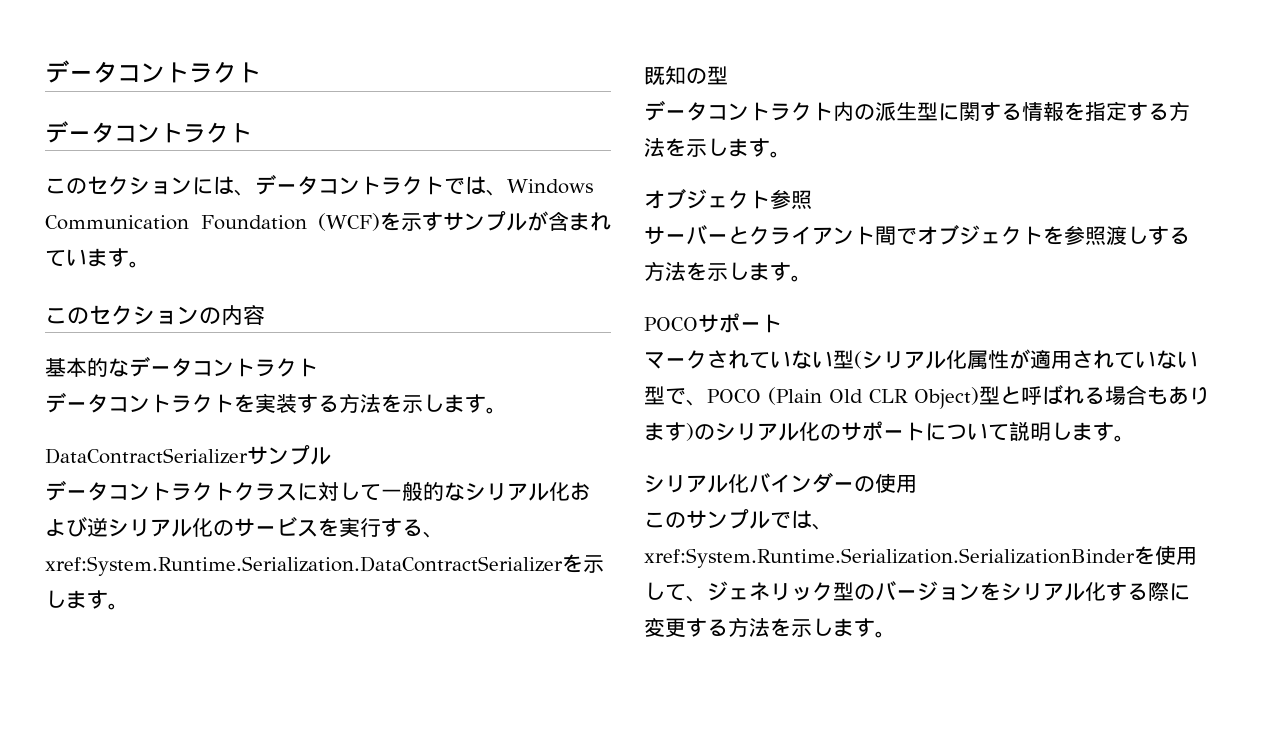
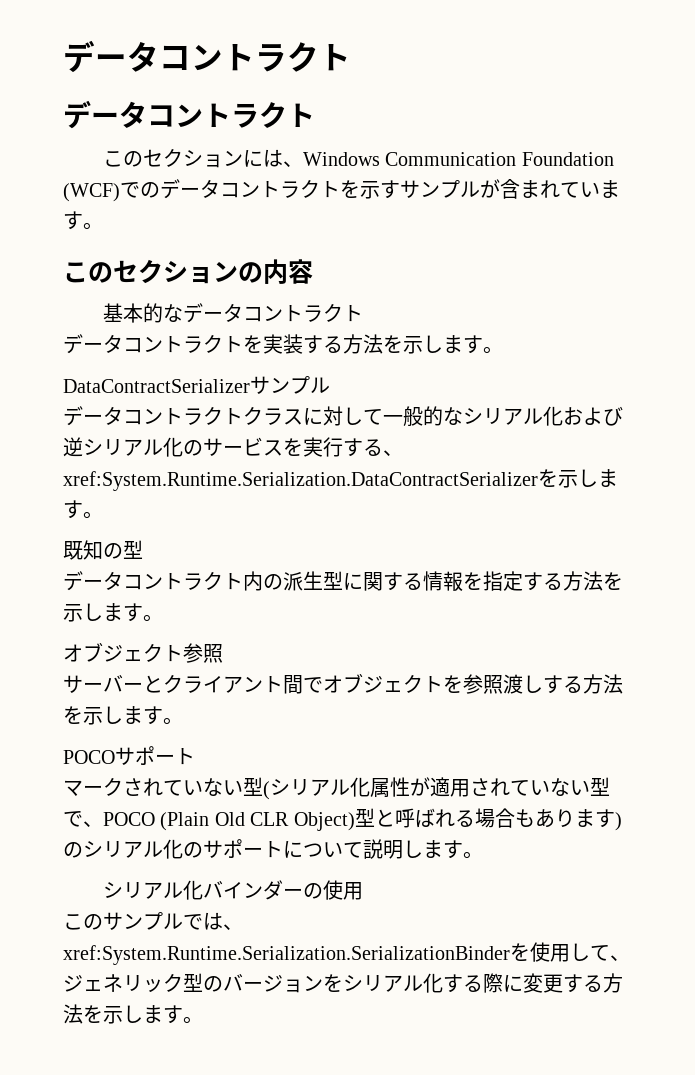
- このセクションには、データコントラクトでは、Windows Communication Foundation (WCF)を示すサンプルが含まれています。
+ このセクションには、Windows Communication Foundation (WCF)でのデータコントラクトを示すサンプルが含まれています。

